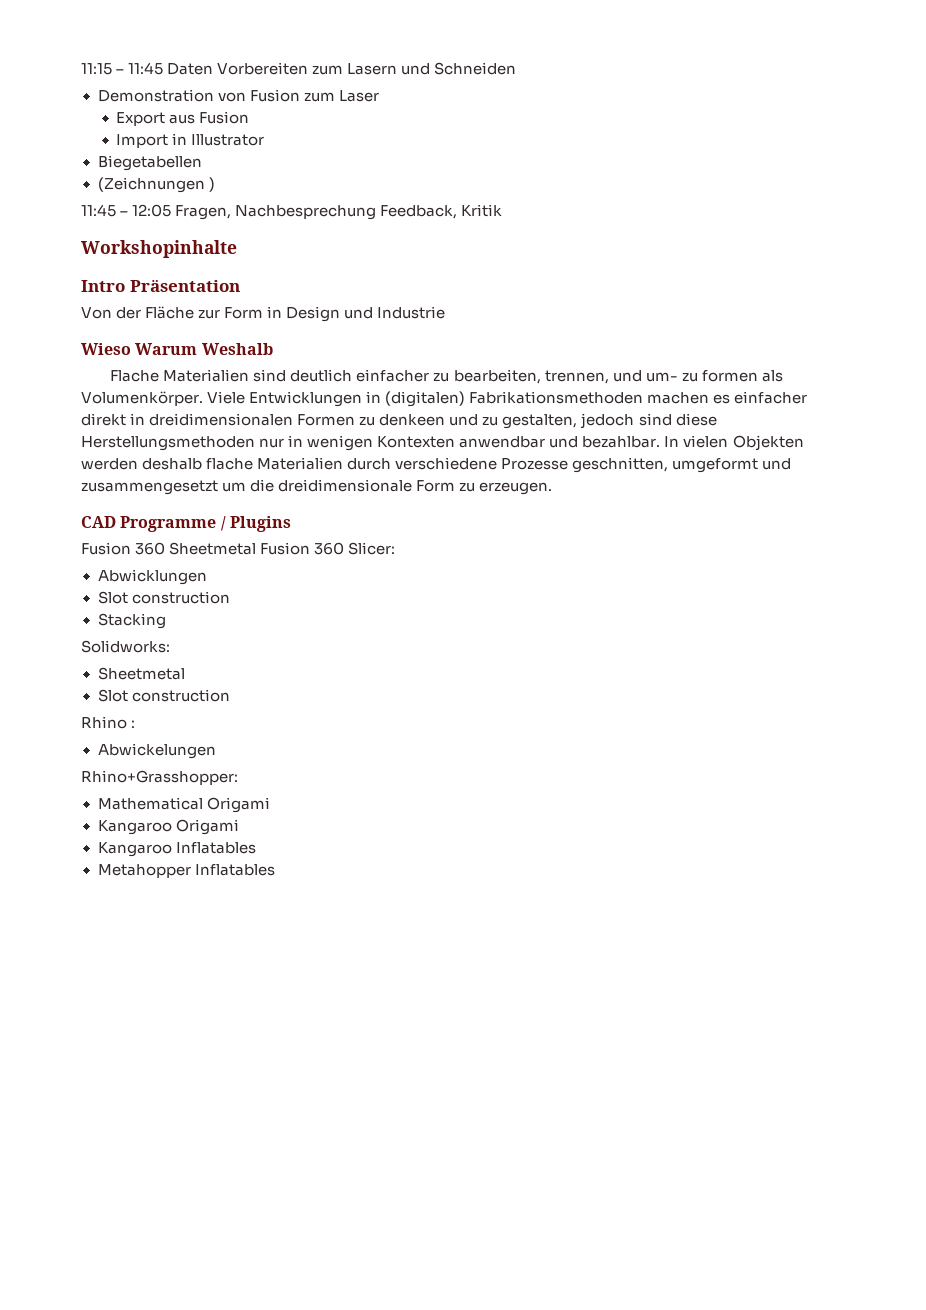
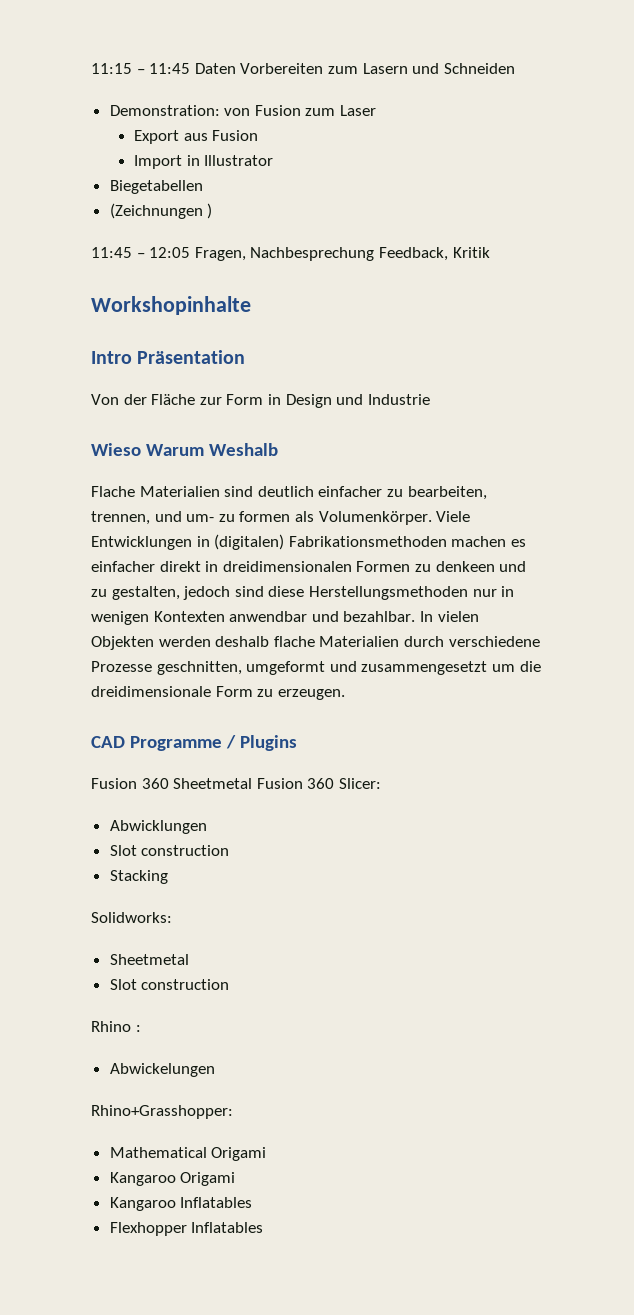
- Demonstration von Fusion zum Laser
+ Demonstration: von Fusion zum Laser
- Metahopper Inflatables
+ Flexhopper Inflatables

